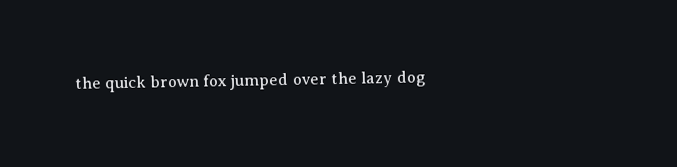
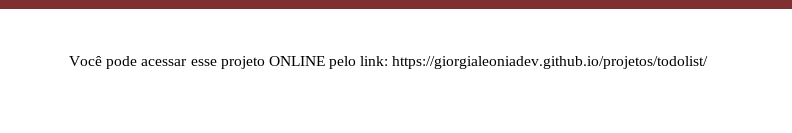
- the quick brown fox jumped over the lazy dog
+ Você pode acessar esse projeto ONLINE pelo link: https://giorgialeoniadev.github.io/projetos/todolist/

